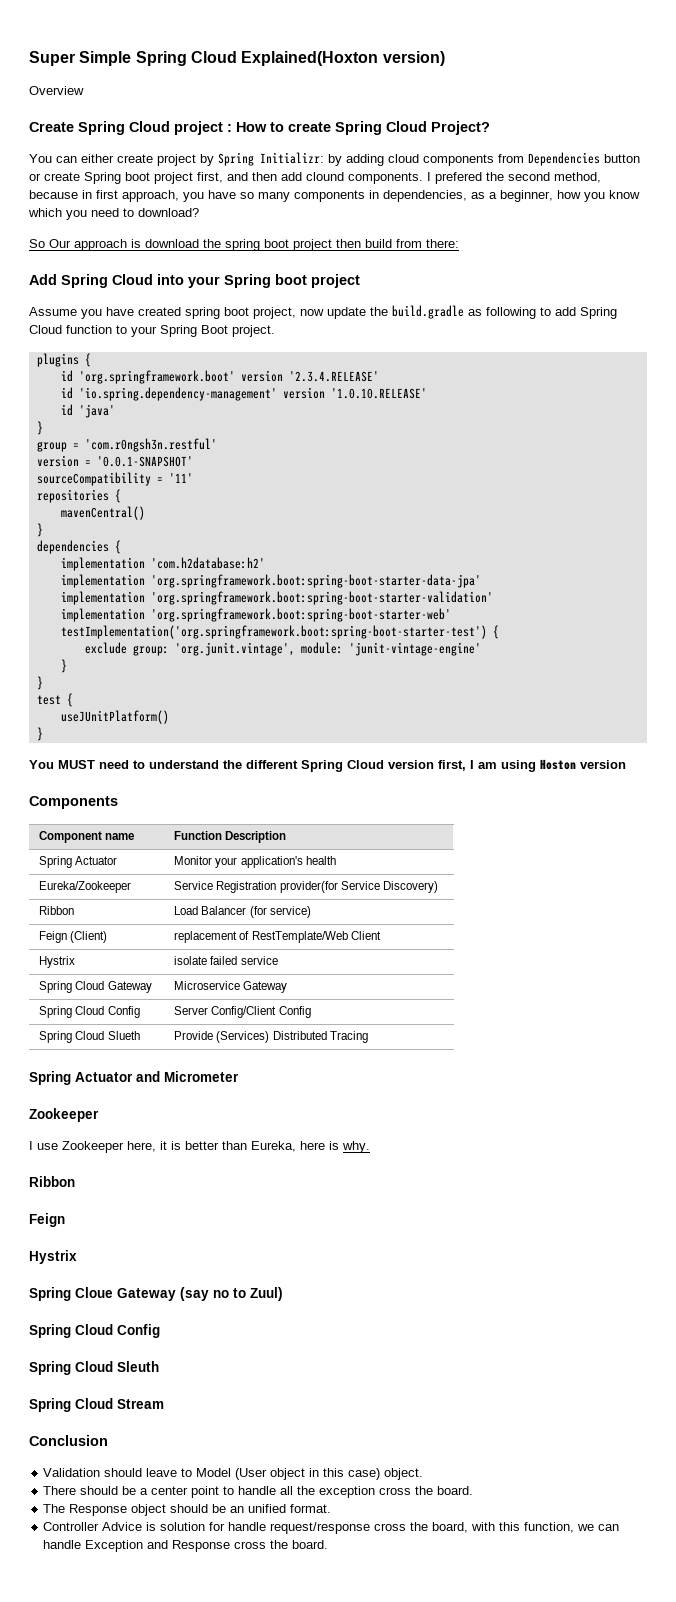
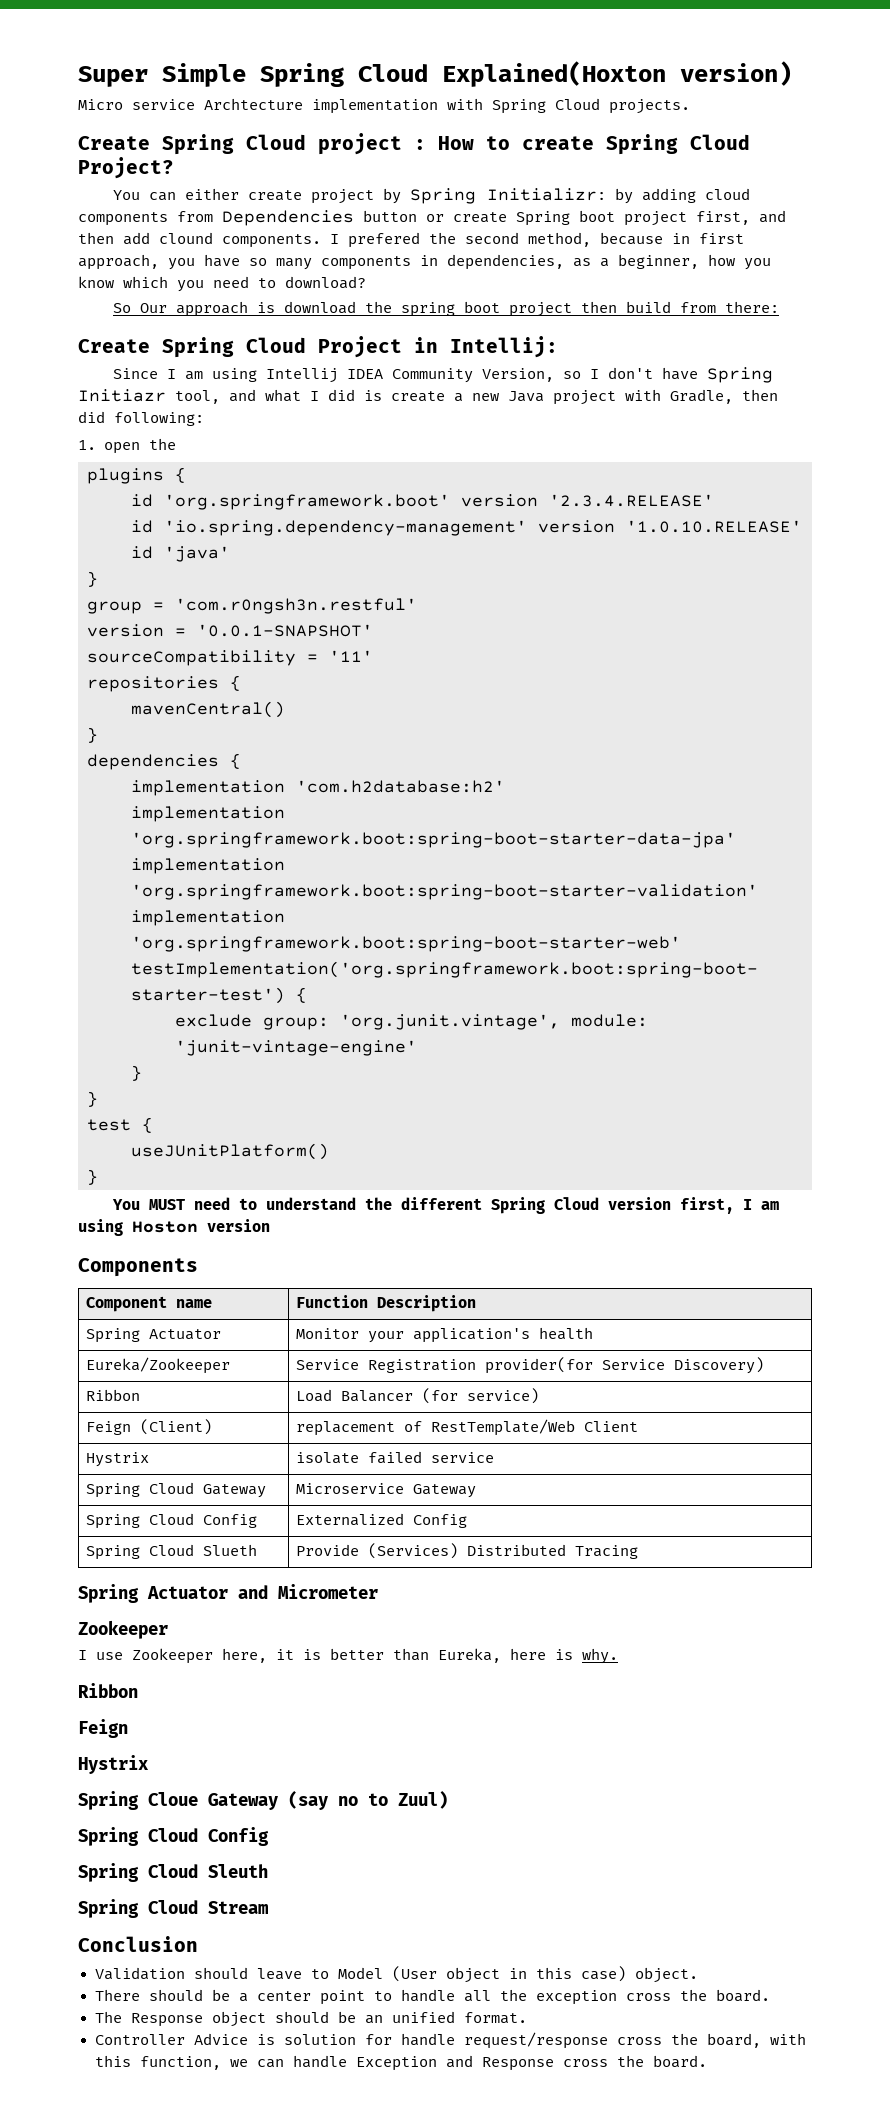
- Overview
+ Micro service Archtecture implementation with Spring Cloud projects.
- Add Spring Cloud into your Spring boot project
- Assume you have created spring boot project, now update the build.gradle as following to add Spring Cloud function to your Spring Boot project.
+ Create Spring Cloud Project in Intellij:
+ Since I am using Intellij IDEA Community Version, so I don't have Spring Initiazr tool, and what I did is create a new Java project with Gradle, then did following:
+ 1. open the
- Spring Cloud Config | Server Config/Client Config
+ Spring Cloud Config | Externalized Config

